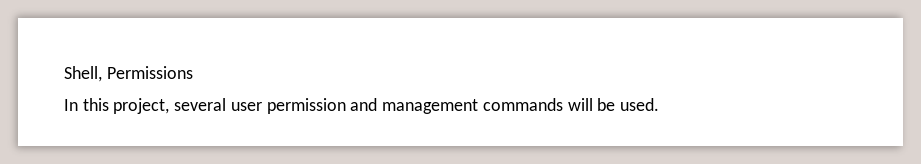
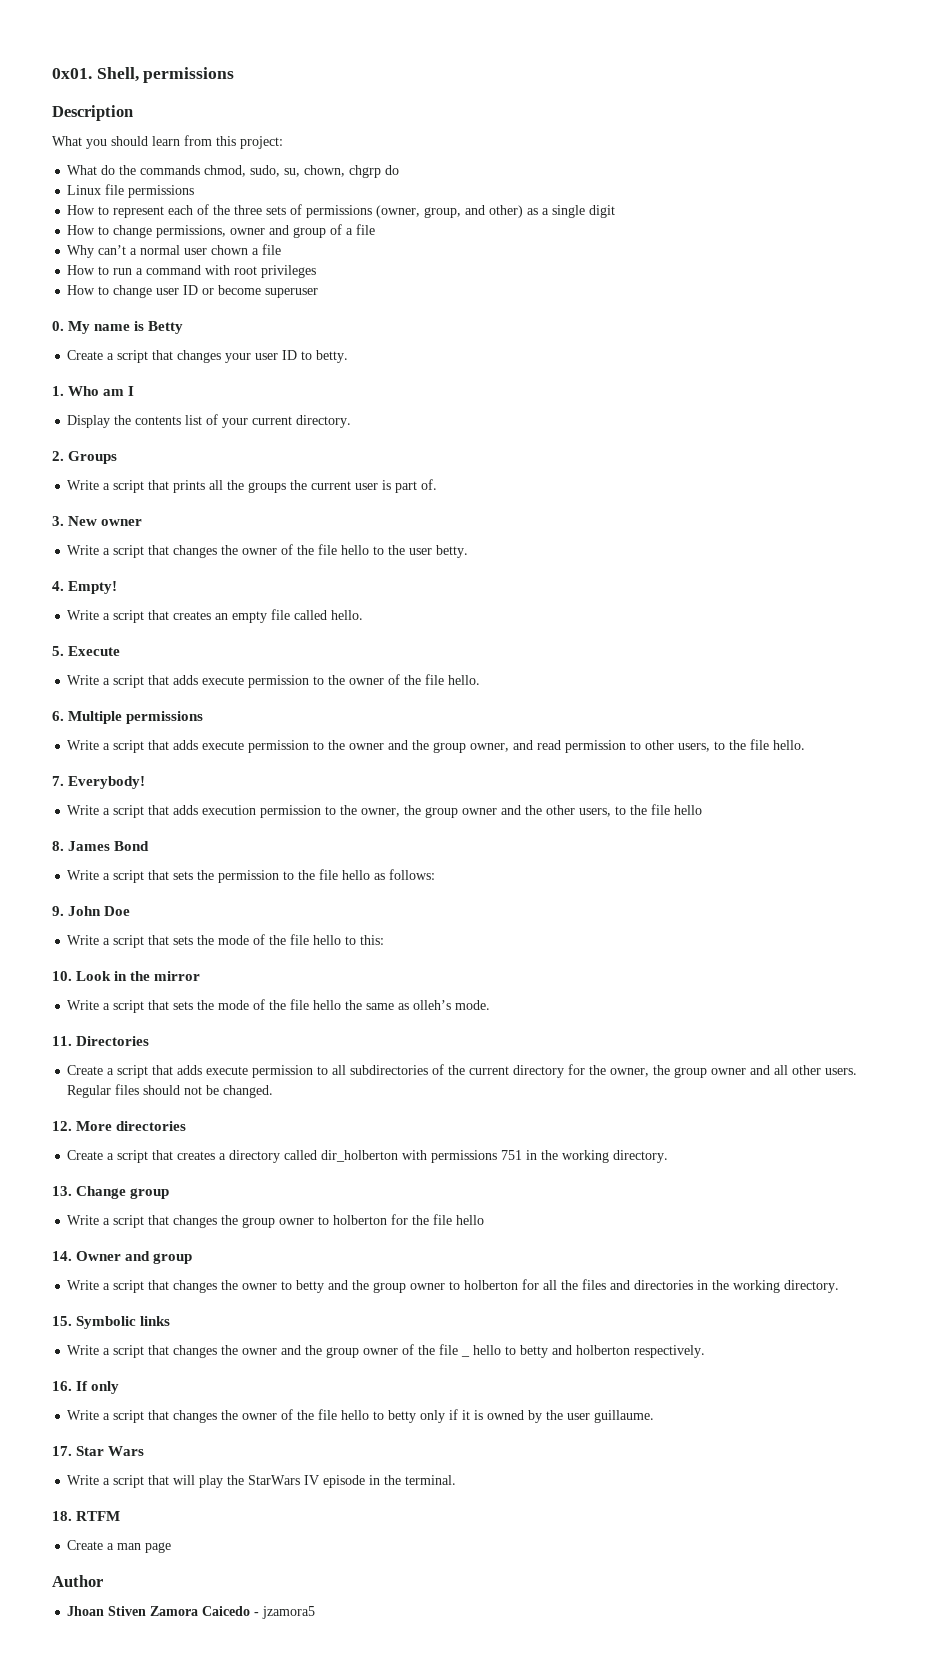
- Shell, Permissions
- In this project, several user permission and management commands will be used.
+ 0x01. Shell, permissions
+ Description
+ What you should learn from this project:
+ What do the commands chmod, sudo, su, chown, chgrp do
+ Linux file permissions
+ How to represent each of the three sets of permissions (owner, group, and other) as a single digit
+ How to change permissions, owner and group of a file
+ Why can’t a normal user chown a file
+ How to run a command with root privileges
+ How to change user ID or become superuser
+ 0. My name is Betty
+ Create a script that changes your user ID to betty.
+ 1. Who am I
+ Display the contents list of your current directory.
+ 2. Groups
+ Write a script that prints all the groups the current user is part of.
+ 3. New owner
+ Write a script that changes the owner of the file hello to the user betty.
+ 4. Empty!
+ Write a script that creates an empty file called hello.
+ 5. Execute
+ Write a script that adds execute permission to the owner of the file hello.
+ 6. Multiple permissions
+ Write a script that adds execute permission to the owner and the group owner, and read permission to other users, to the file hello.
+ 7. Everybody!
+ Write a script that adds execution permission to the owner, the group owner and the other users, to the file hello
+ 8. James Bond
+ Write a script that sets the permission to the file hello as follows:
+ 9. John Doe
+ Write a script that sets the mode of the file hello to this:
+ 10. Look in the mirror
+ Write a script that sets the mode of the file hello the same as olleh’s mode.
+ 11. Directories
+ Create a script that adds execute permission to all subdirectories of the current directory for the owner, the group owner and all other users. Regular files should not be changed.
+ 12. More directories
+ Create a script that creates a directory called dir_holberton with permissions 751 in the working directory.
+ 13. Change group
+ Write a script that changes the group owner to holberton for the file hello
+ 14. Owner and group
+ Write a script that changes the owner to betty and the group owner to holberton for all the files and directories in the working directory.
+ 15. Symbolic links
+ Write a script that changes the owner and the group owner of the file _ hello to betty and holberton respectively.
+ 16. If only
+ Write a script that changes the owner of the file hello to betty only if it is owned by the user guillaume.
+ 17. Star Wars
+ Write a script that will play the StarWars IV episode in the terminal.
+ 18. RTFM
+ Create a man page
+ Author
+ Jhoan Stiven Zamora Caicedo - jzamora5

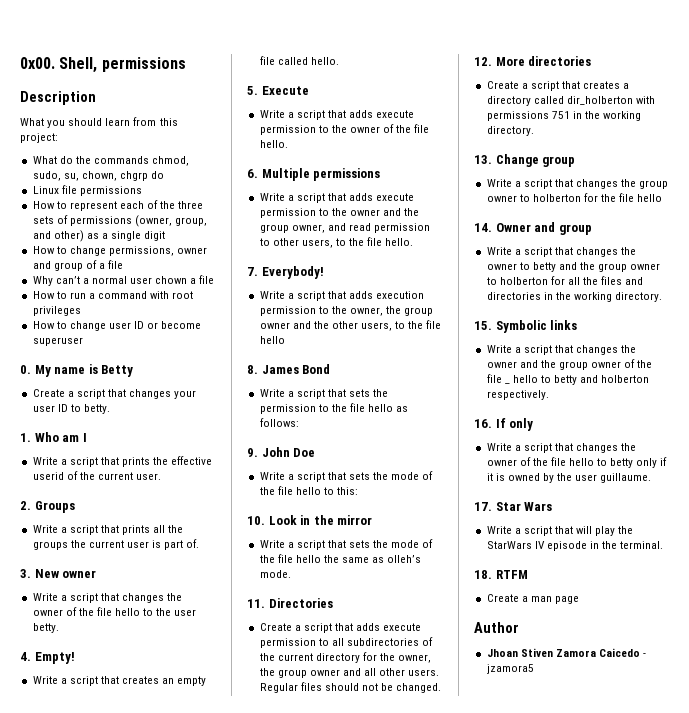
- 0x01.
+ 0x00.
- Display the contents list of your current directory.
+ Write a script that prints the effective userid of the current user.

